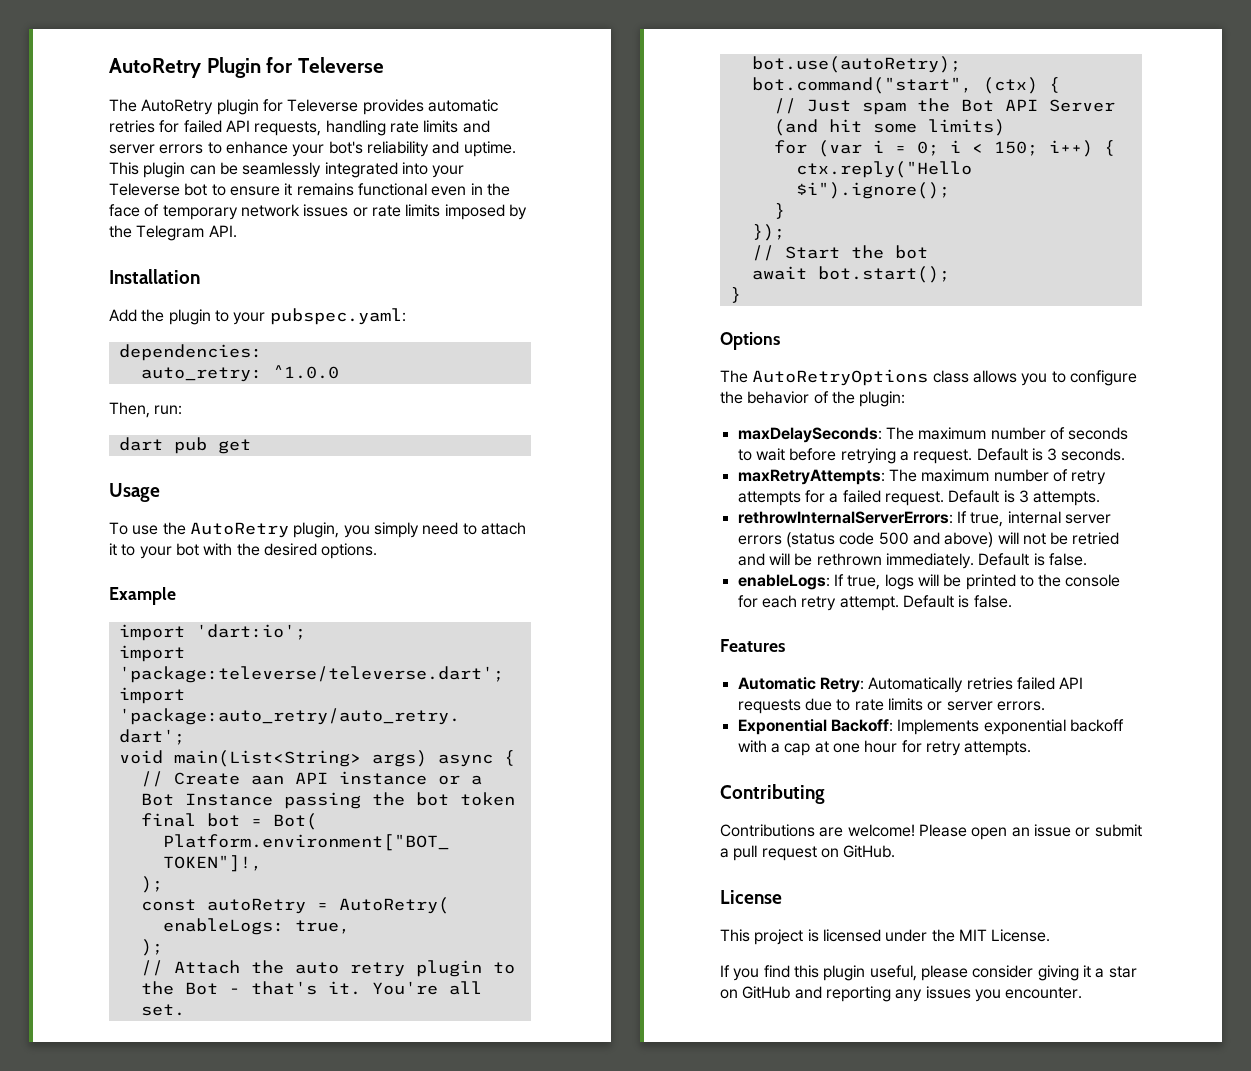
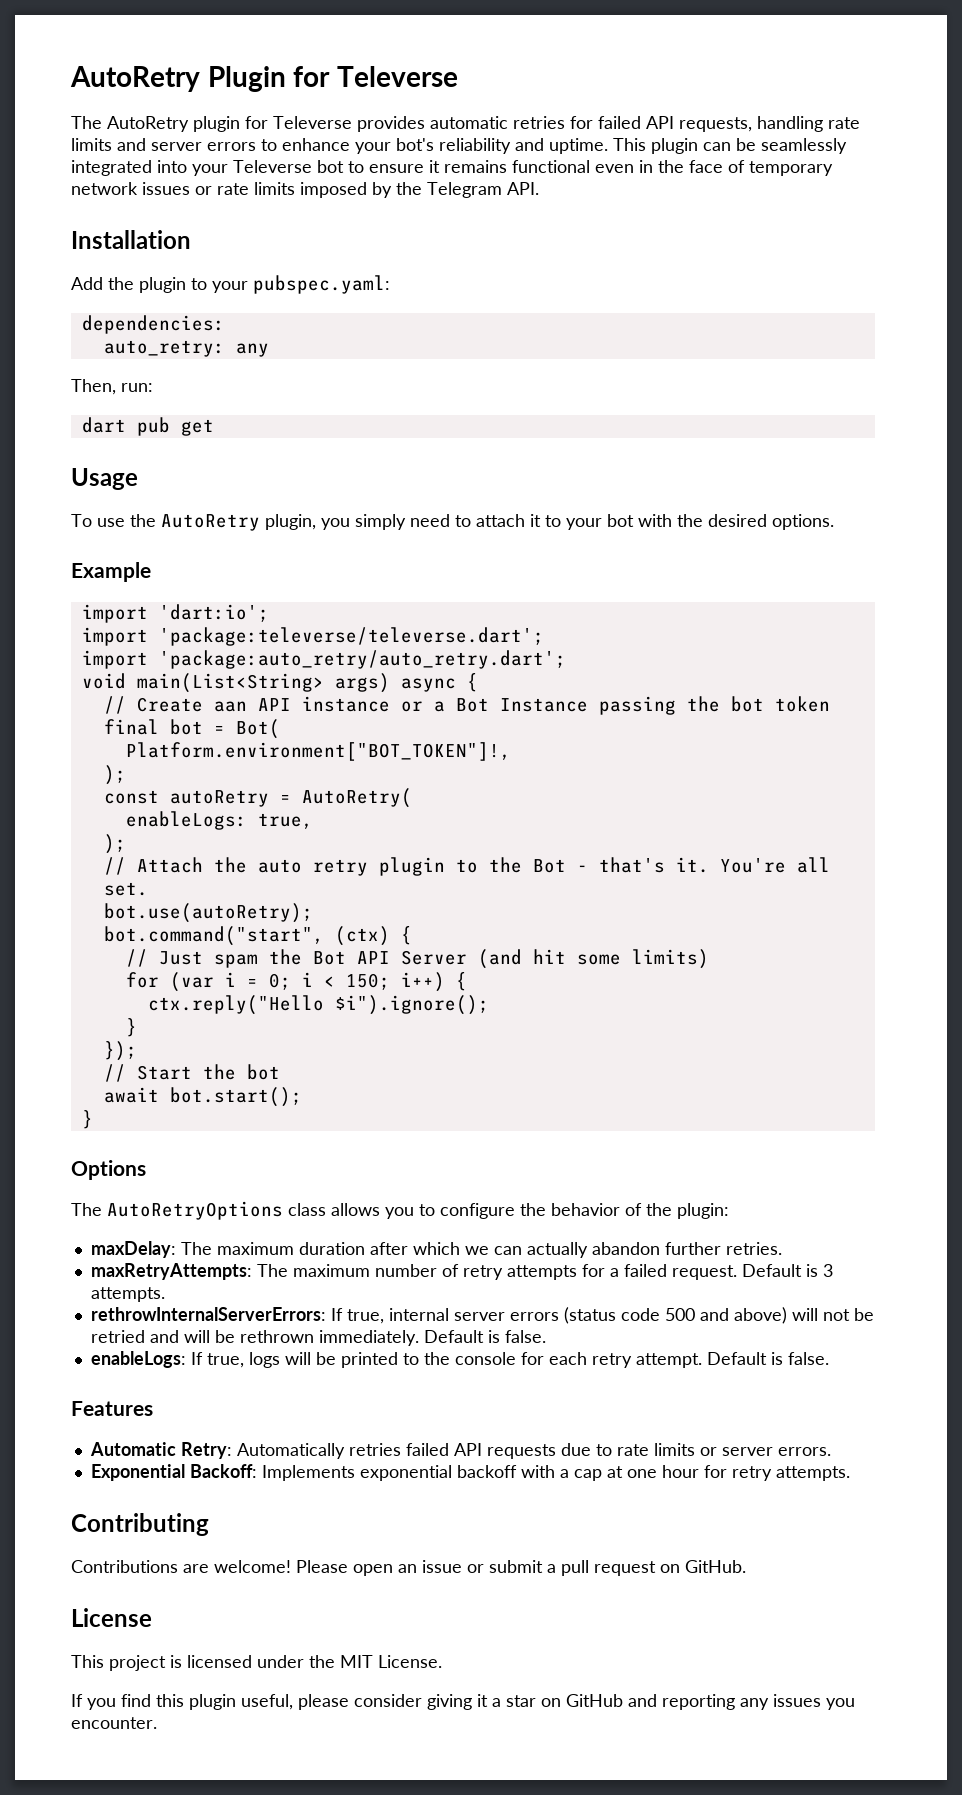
- auto_retry: ^1.0.0
+ auto_retry: any
- maxDelaySeconds: The maximum number of seconds to wait before retrying a request. Default is 3 seconds.
+ maxDelay: The maximum duration after which we can actually abandon further retries.

